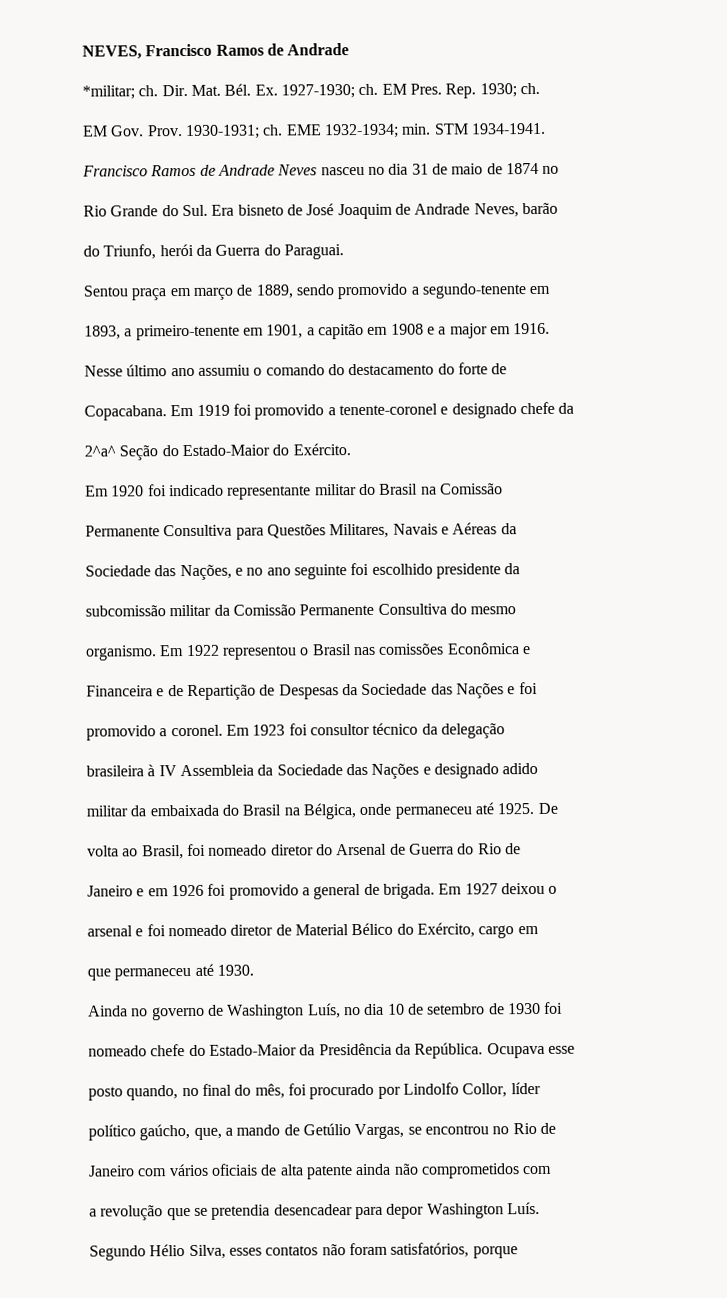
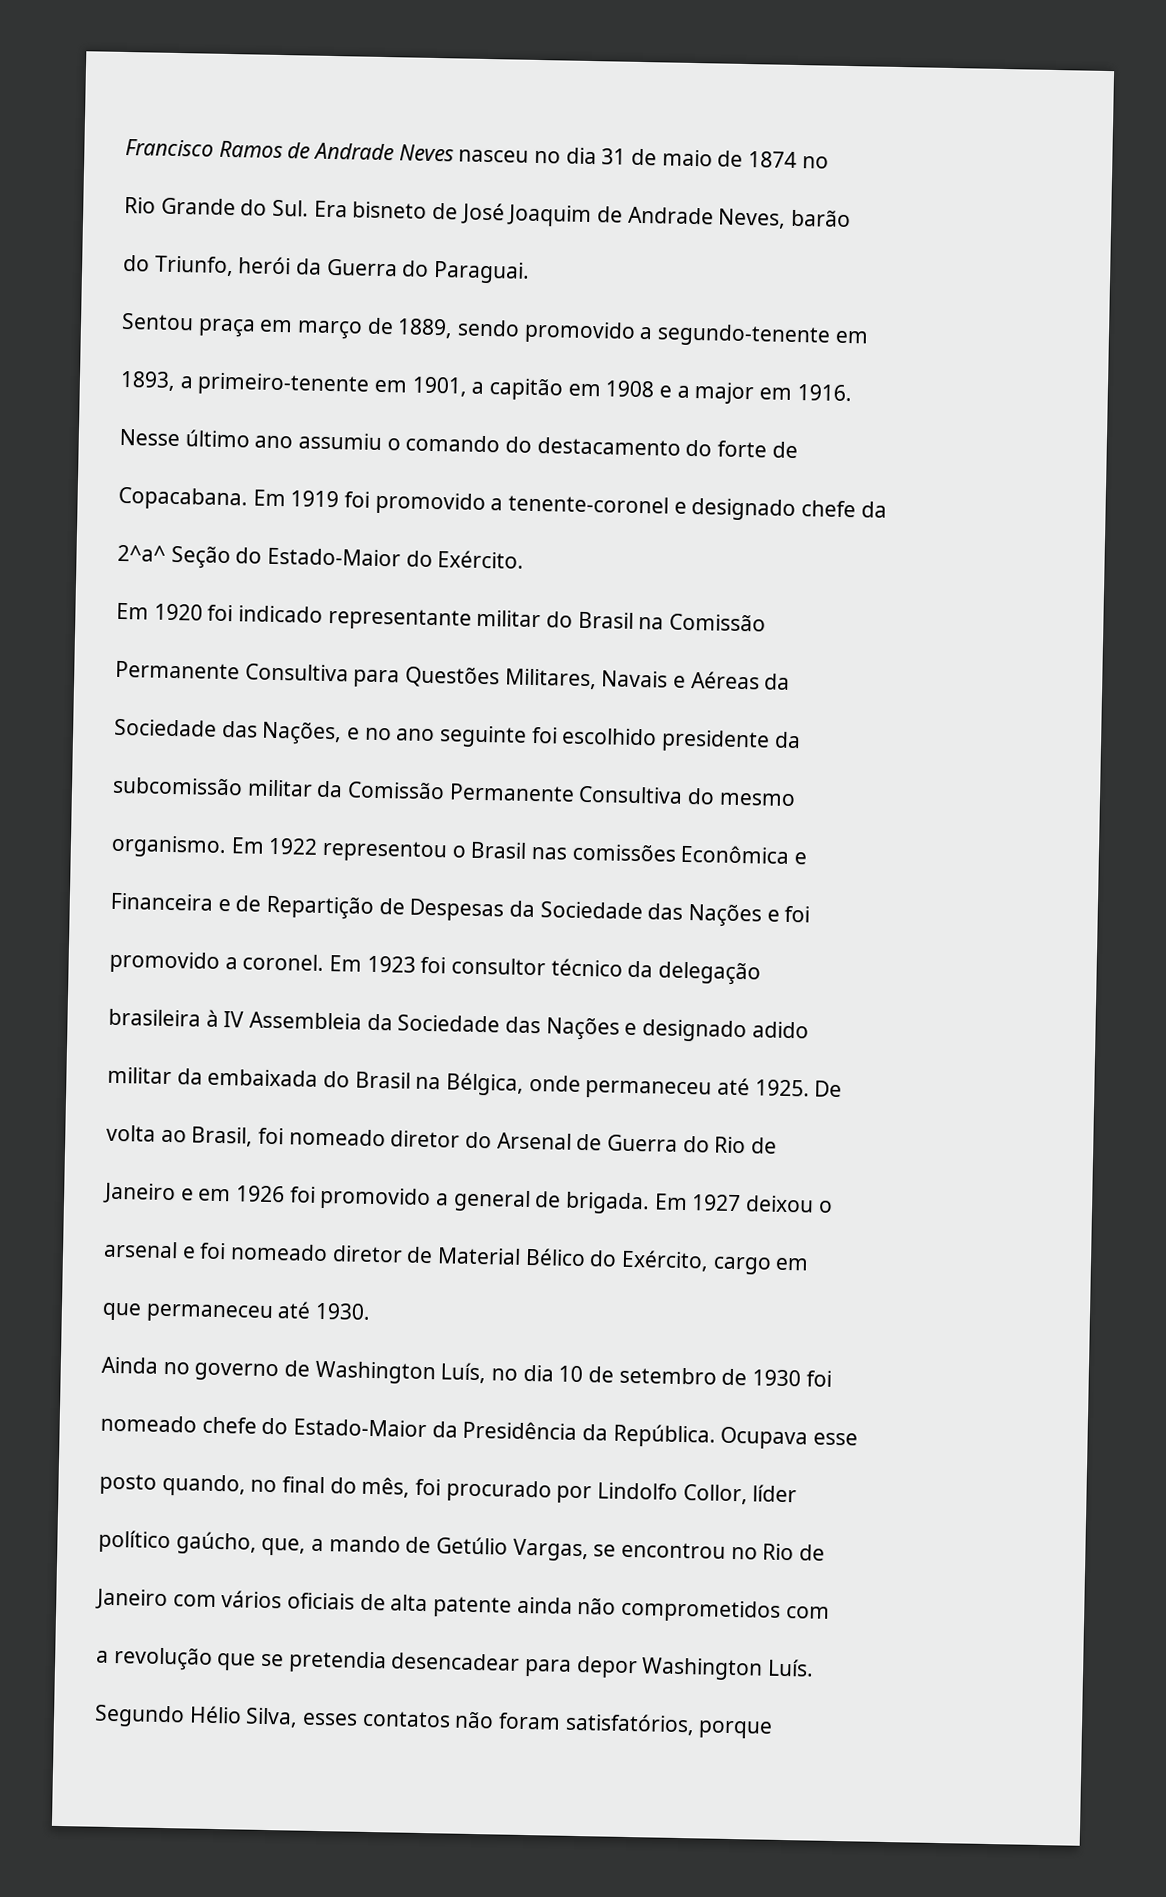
- NEVES, Francisco Ramos de Andrade
- *militar; ch. Dir. Mat. Bél. Ex. 1927-1930; ch. EM Pres. Rep. 1930; ch.
- EM Gov. Prov. 1930-1931; ch. EME 1932-1934; min. STM 1934-1941.

